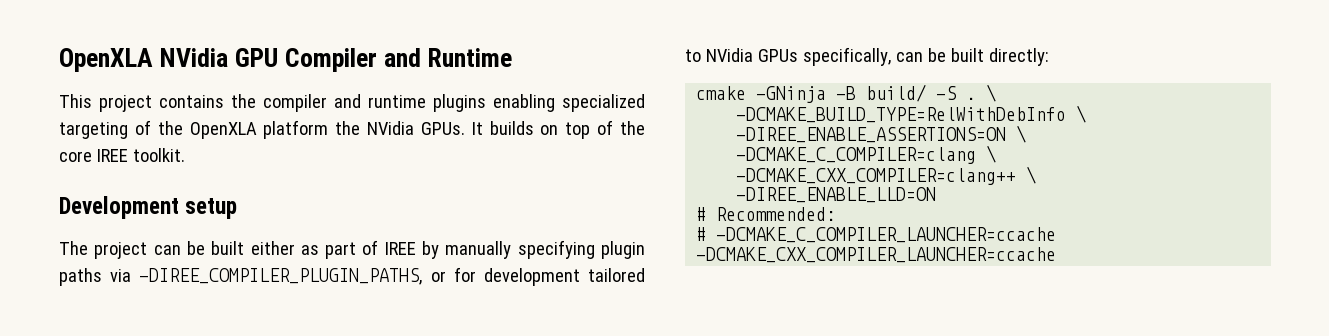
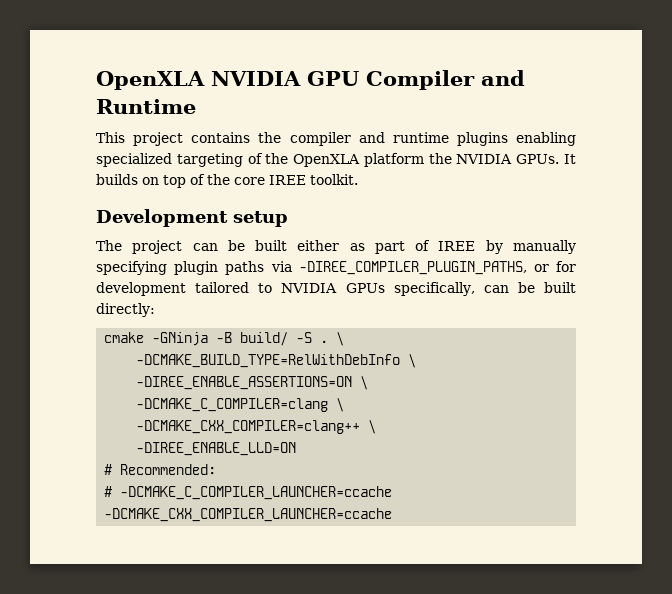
- OpenXLA NVidia GPU Compiler and Runtime
+ OpenXLA NVIDIA GPU Compiler and Runtime
- This project contains the compiler and runtime plugins enabling specialized targeting of the OpenXLA platform the NVidia GPUs.
+ This project contains the compiler and runtime plugins enabling specialized targeting of the OpenXLA platform the NVIDIA GPUs.
- The project can be built either as part of IREE by manually specifying plugin paths via -DIREE_COMPILER_PLUGIN_PATHS, or for development tailored to NVidia GPUs specifically, can be built directly:
+ The project can be built either as part of IREE by manually specifying plugin paths via -DIREE_COMPILER_PLUGIN_PATHS, or for development tailored to NVIDIA GPUs specifically, can be built directly:

